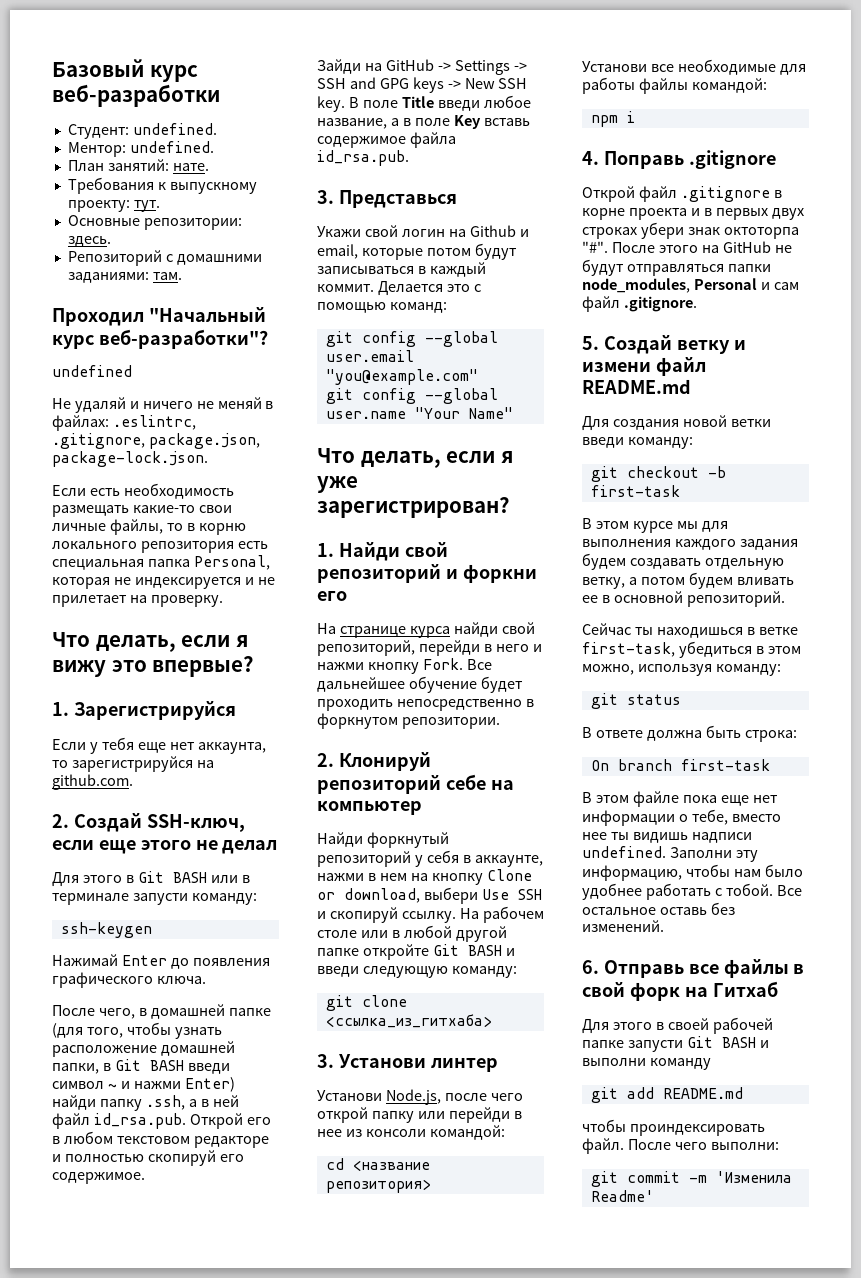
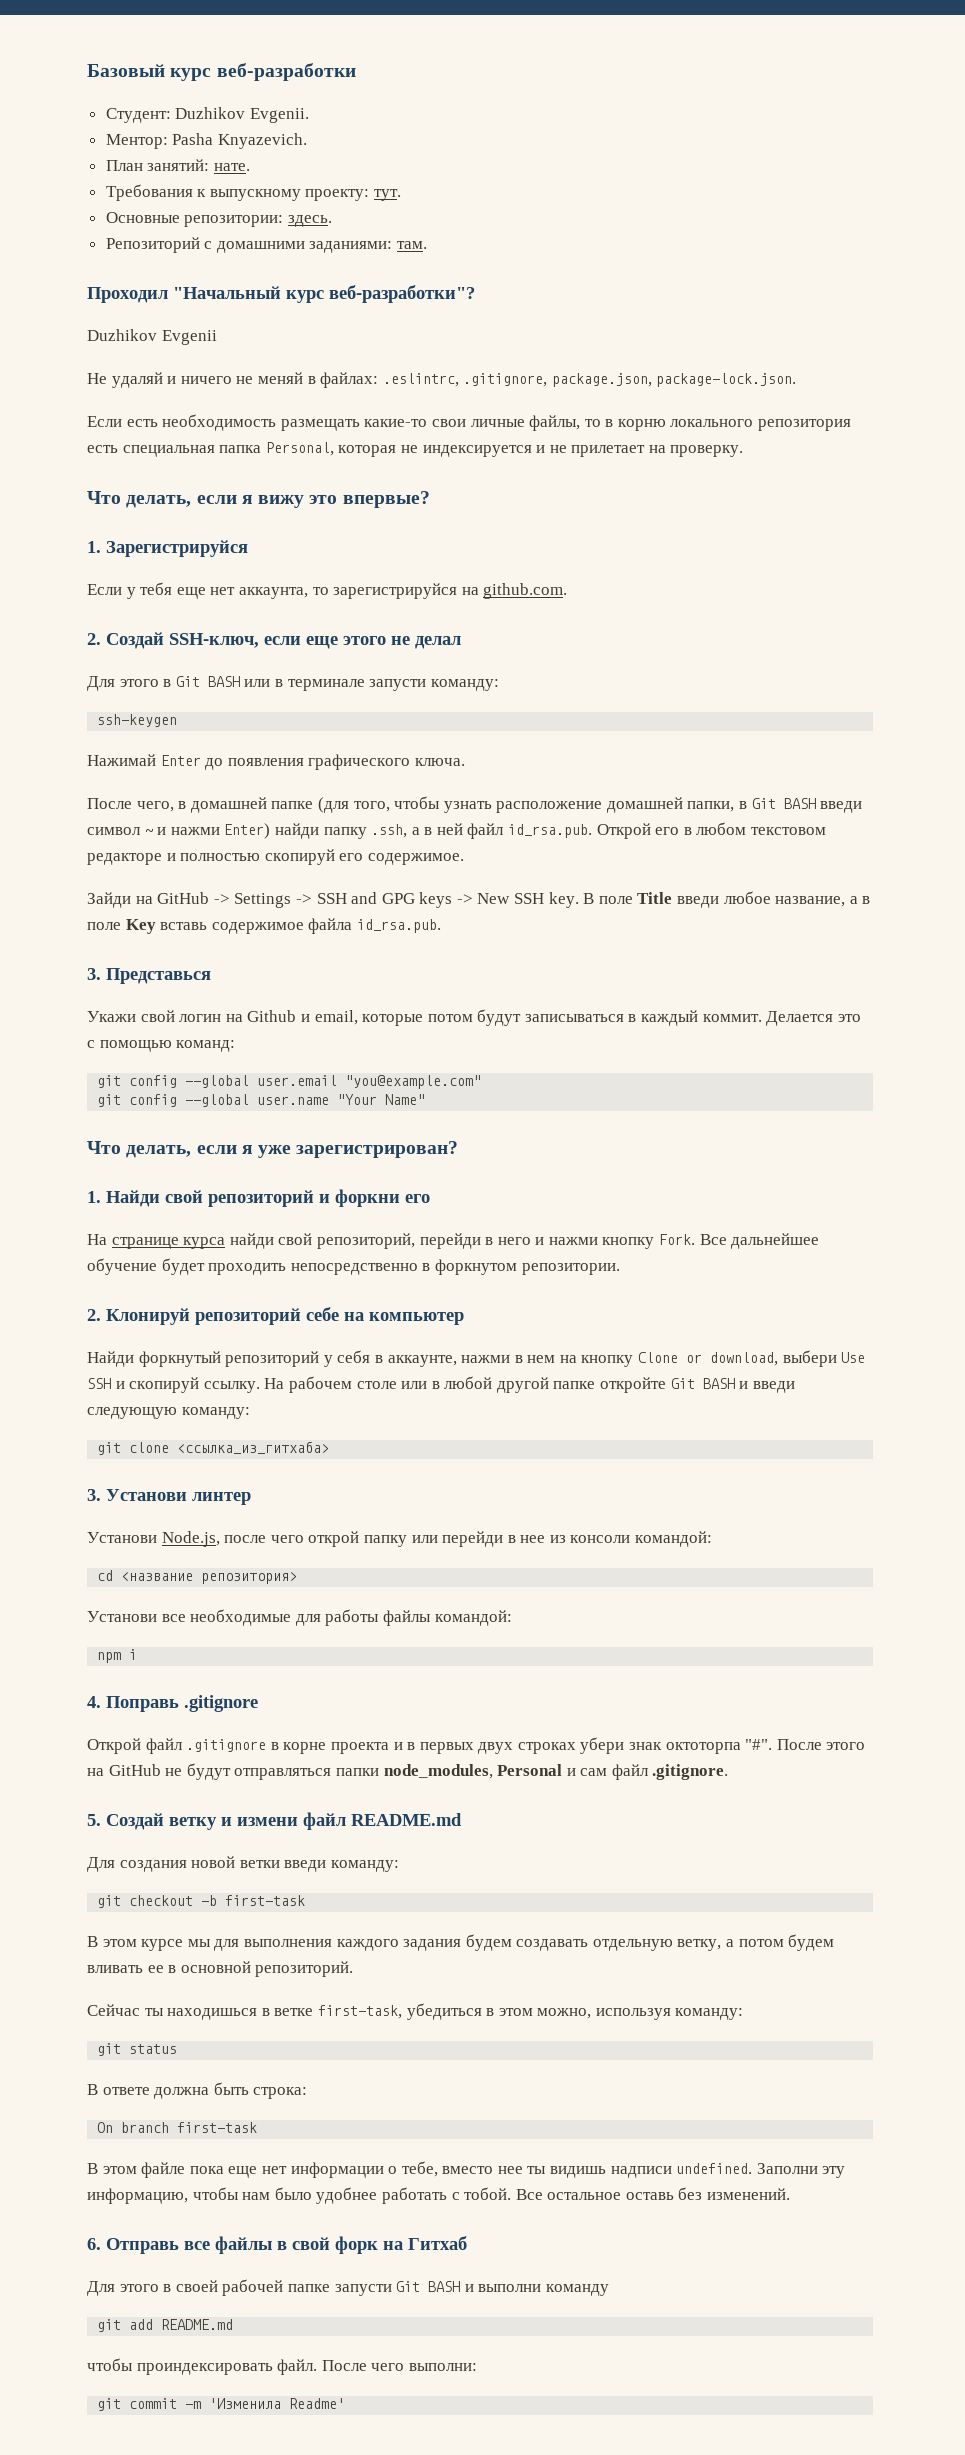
- Студент: undefined.
+ Студент: Duzhikov Evgenii.
- Ментор: undefined.
+ Ментор: Pasha Knyazevich.
- undefined
+ Duzhikov Evgenii

